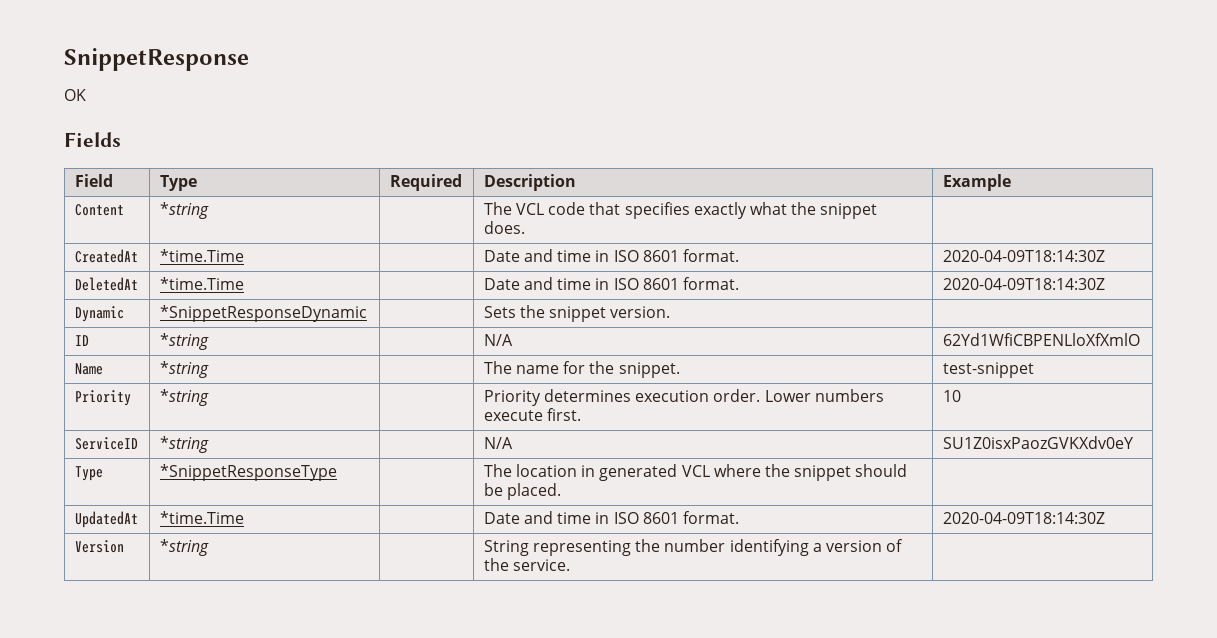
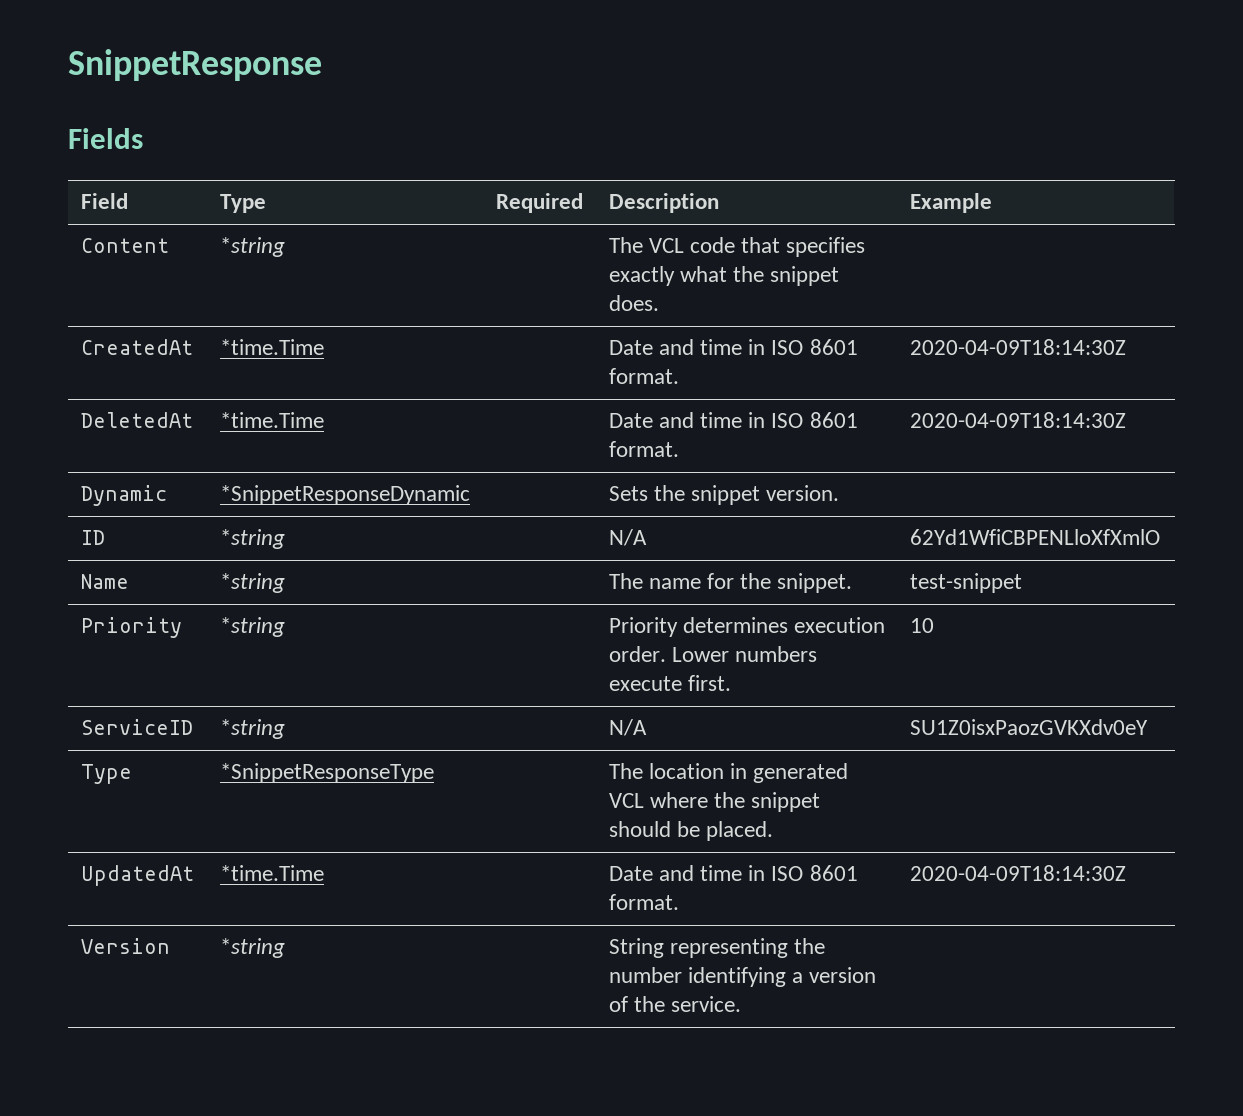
- OK

